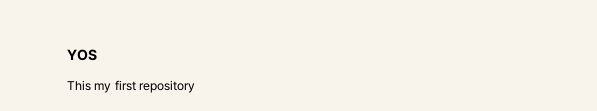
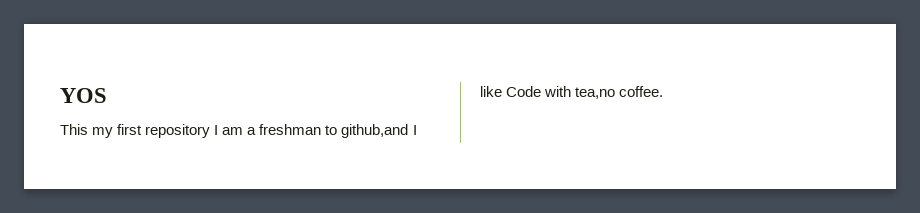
- This my first repository
+ This my first repository I am a freshman to github,and I like Code with tea,no coffee.

